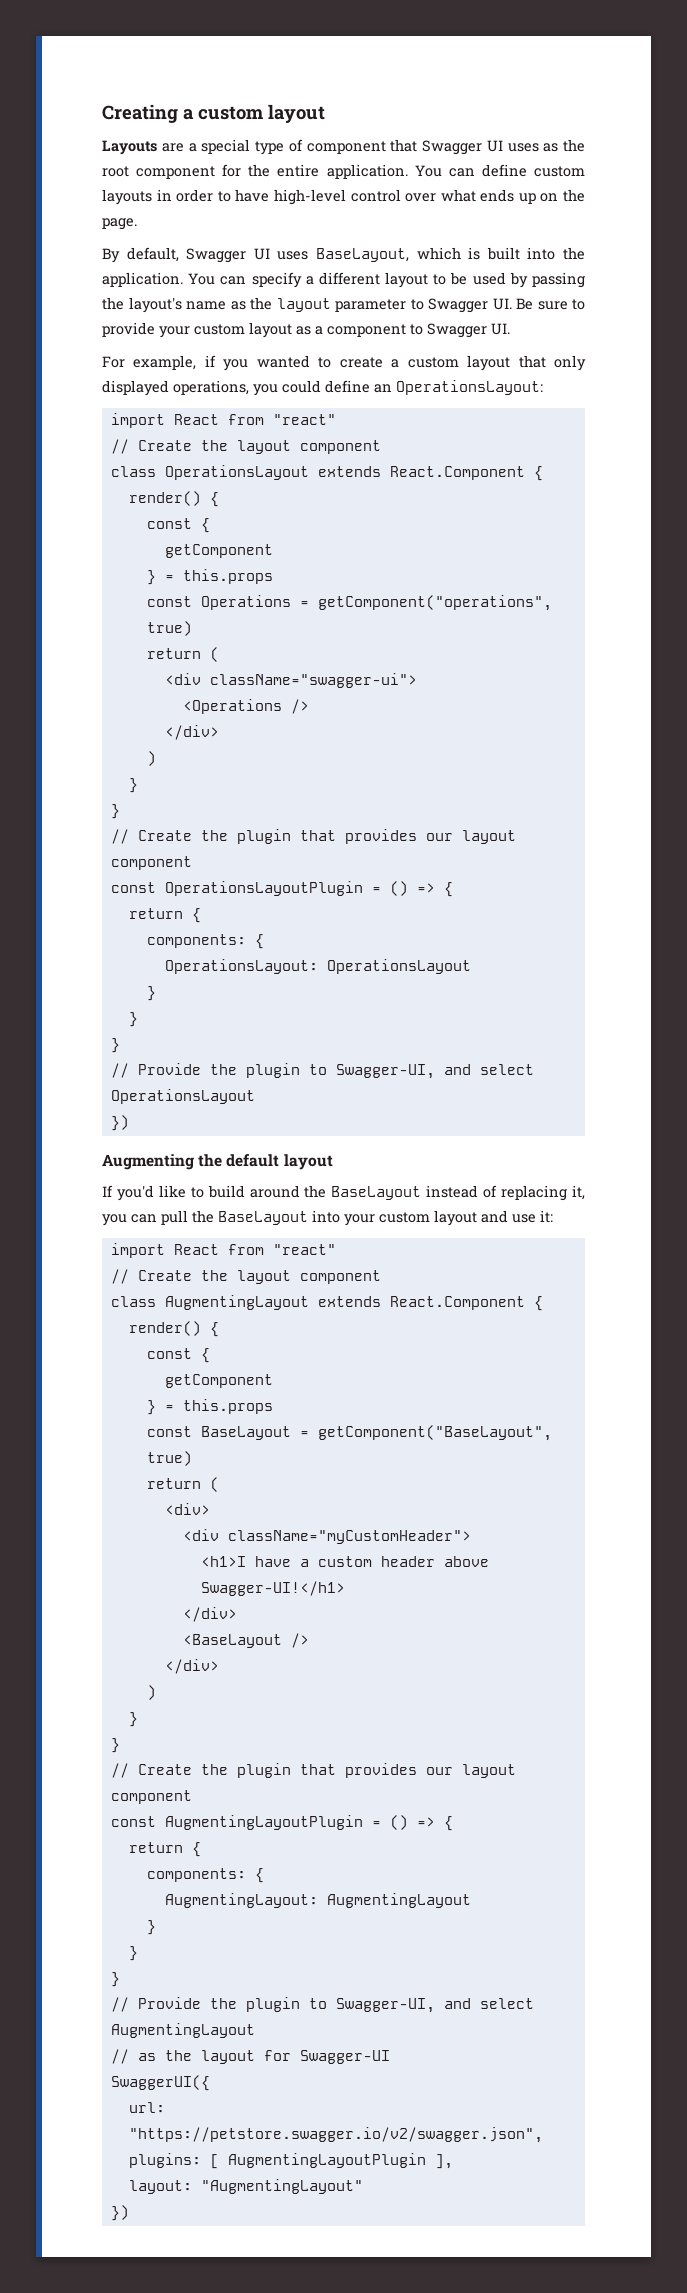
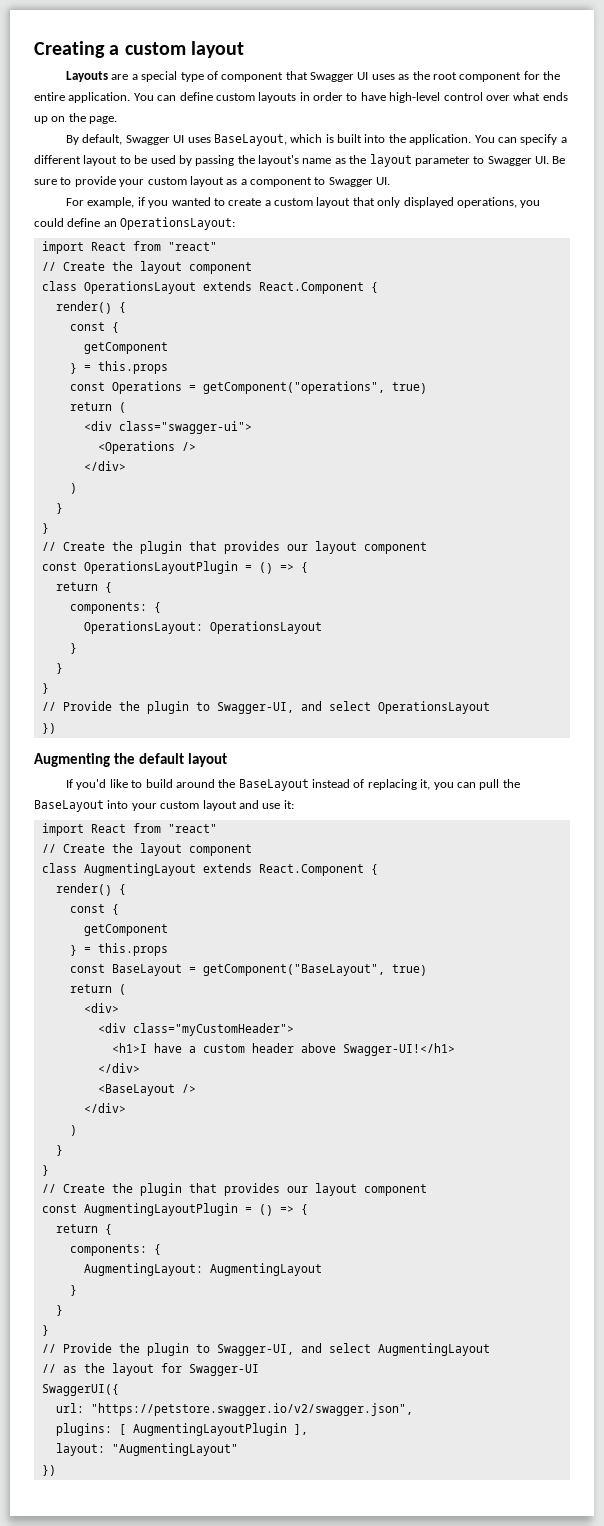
- <div className="swagger-ui">
+ <div class="swagger-ui">
- <div className="myCustomHeader">
+ <div class="myCustomHeader">

